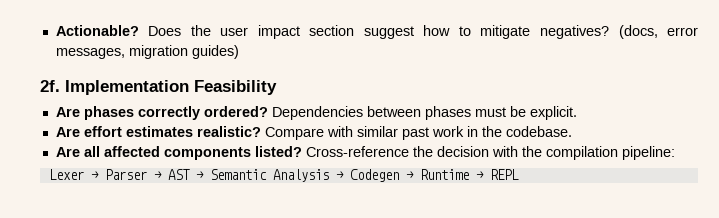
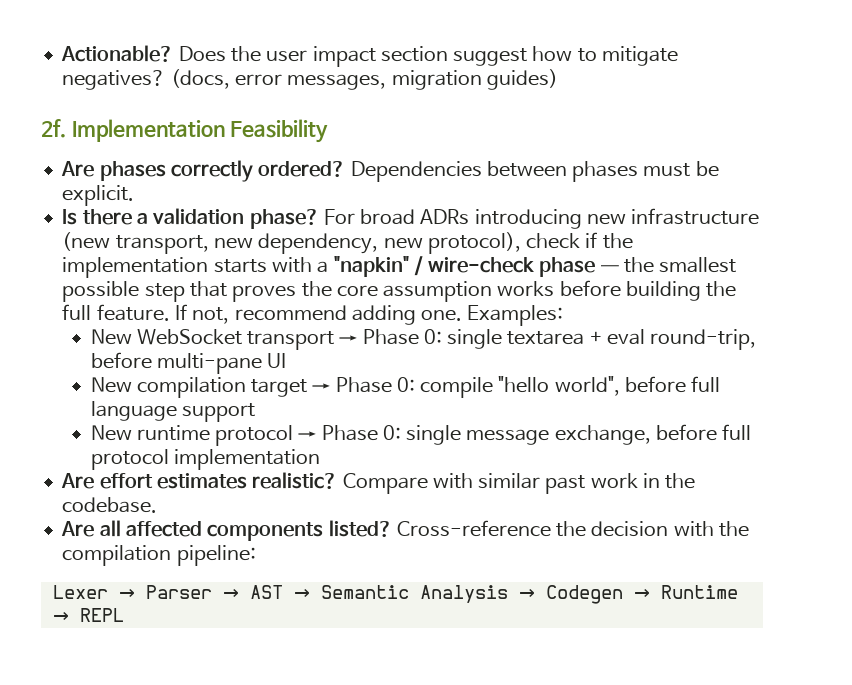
+ Is there a validation phase? For broad ADRs introducing new infrastructure (new transport, new dependency, new protocol), check if the implementation starts with a "napkin" / wire-check phase — the smallest possible step that proves the core assumption works before building the full feature. If not, recommend adding one. Examples:
+ New WebSocket transport → Phase 0: single textarea + eval round-trip, before multi-pane UI
+ New compilation target → Phase 0: compile "hello world", before full language support
+ New runtime protocol → Phase 0: single message exchange, before full protocol implementation

